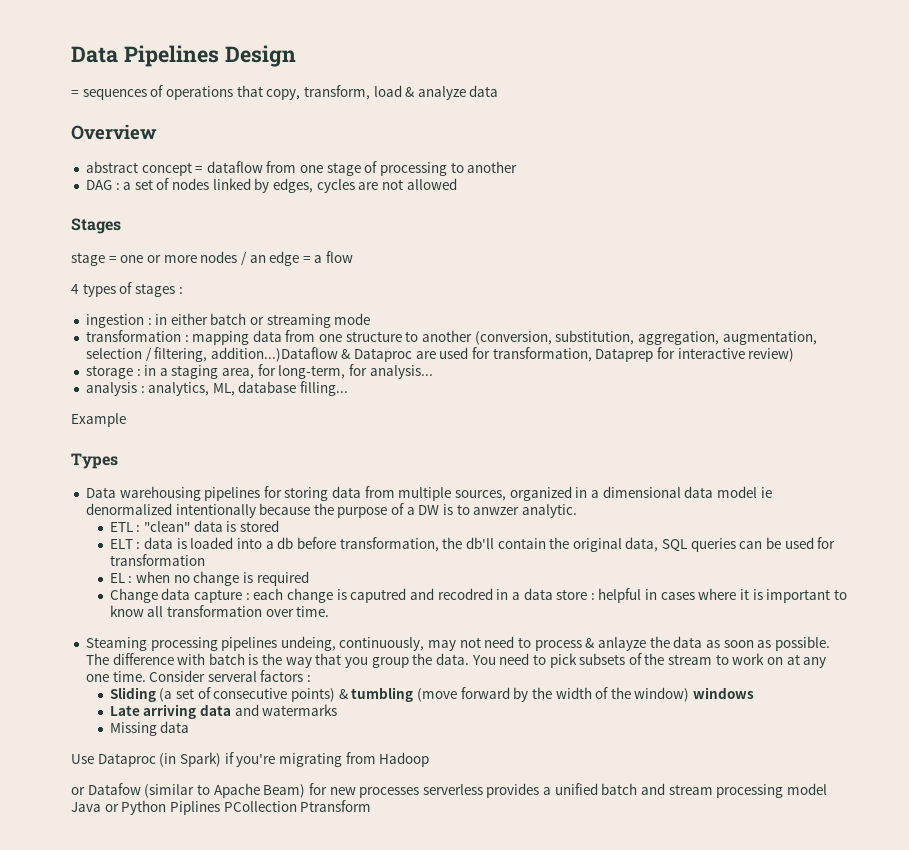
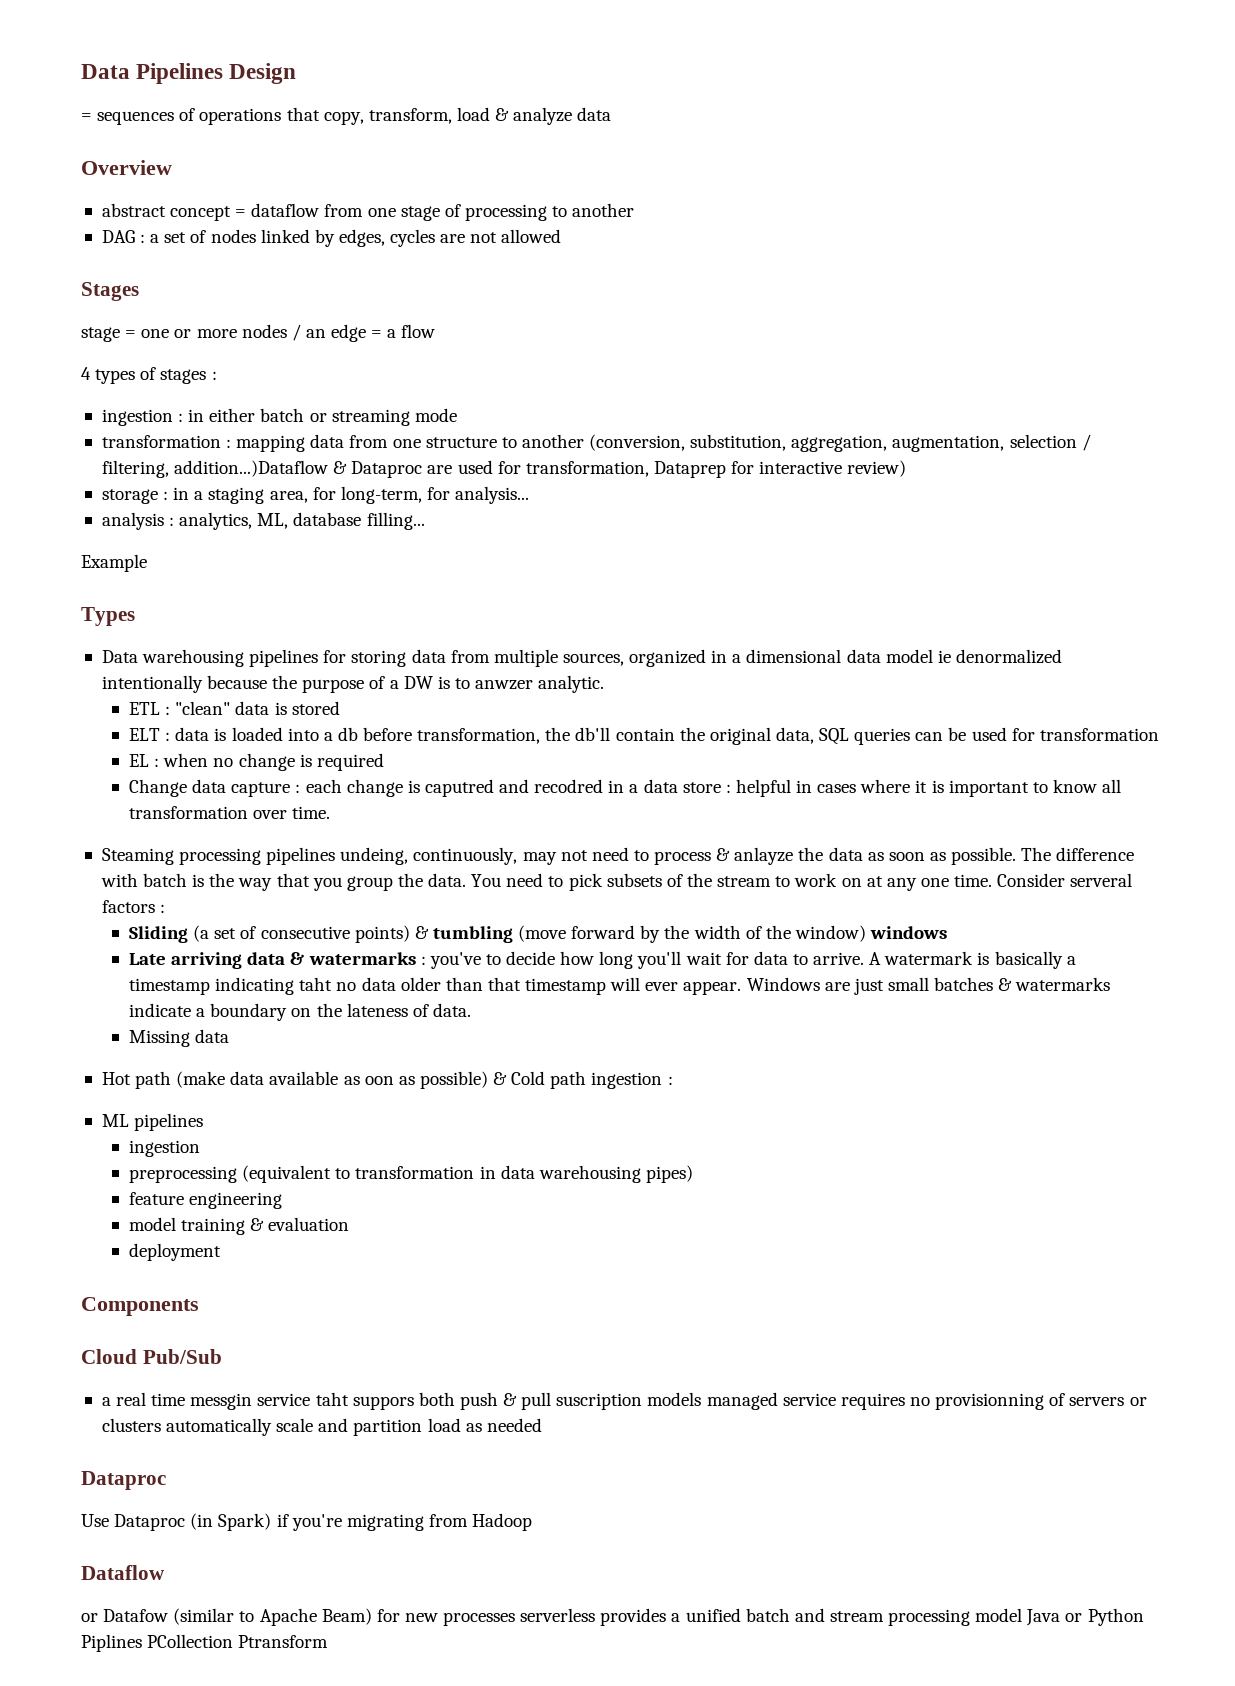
- Late arriving data and watermarks
+ Late arriving data & watermarks : you've to decide how long you'll wait for data to arrive. A watermark is basically a timestamp indicating taht no data older than that timestamp will ever appear. Windows are just small batches & watermarks indicate a boundary on the lateness of data.
  Missing data
+ Hot path (make data available as oon as possible) & Cold path ingestion :
+ ML pipelines
+ ingestion
+ preprocessing (equivalent to transformation in data warehousing pipes)
+ feature engineering
+ model training & evaluation
+ deployment
+ Components
+ Cloud Pub/Sub
+ a real time messgin service taht suppors both push & pull suscription models managed service requires no provisionning of servers or clusters automatically scale and partition load as needed
+ Dataproc
+ Dataflow

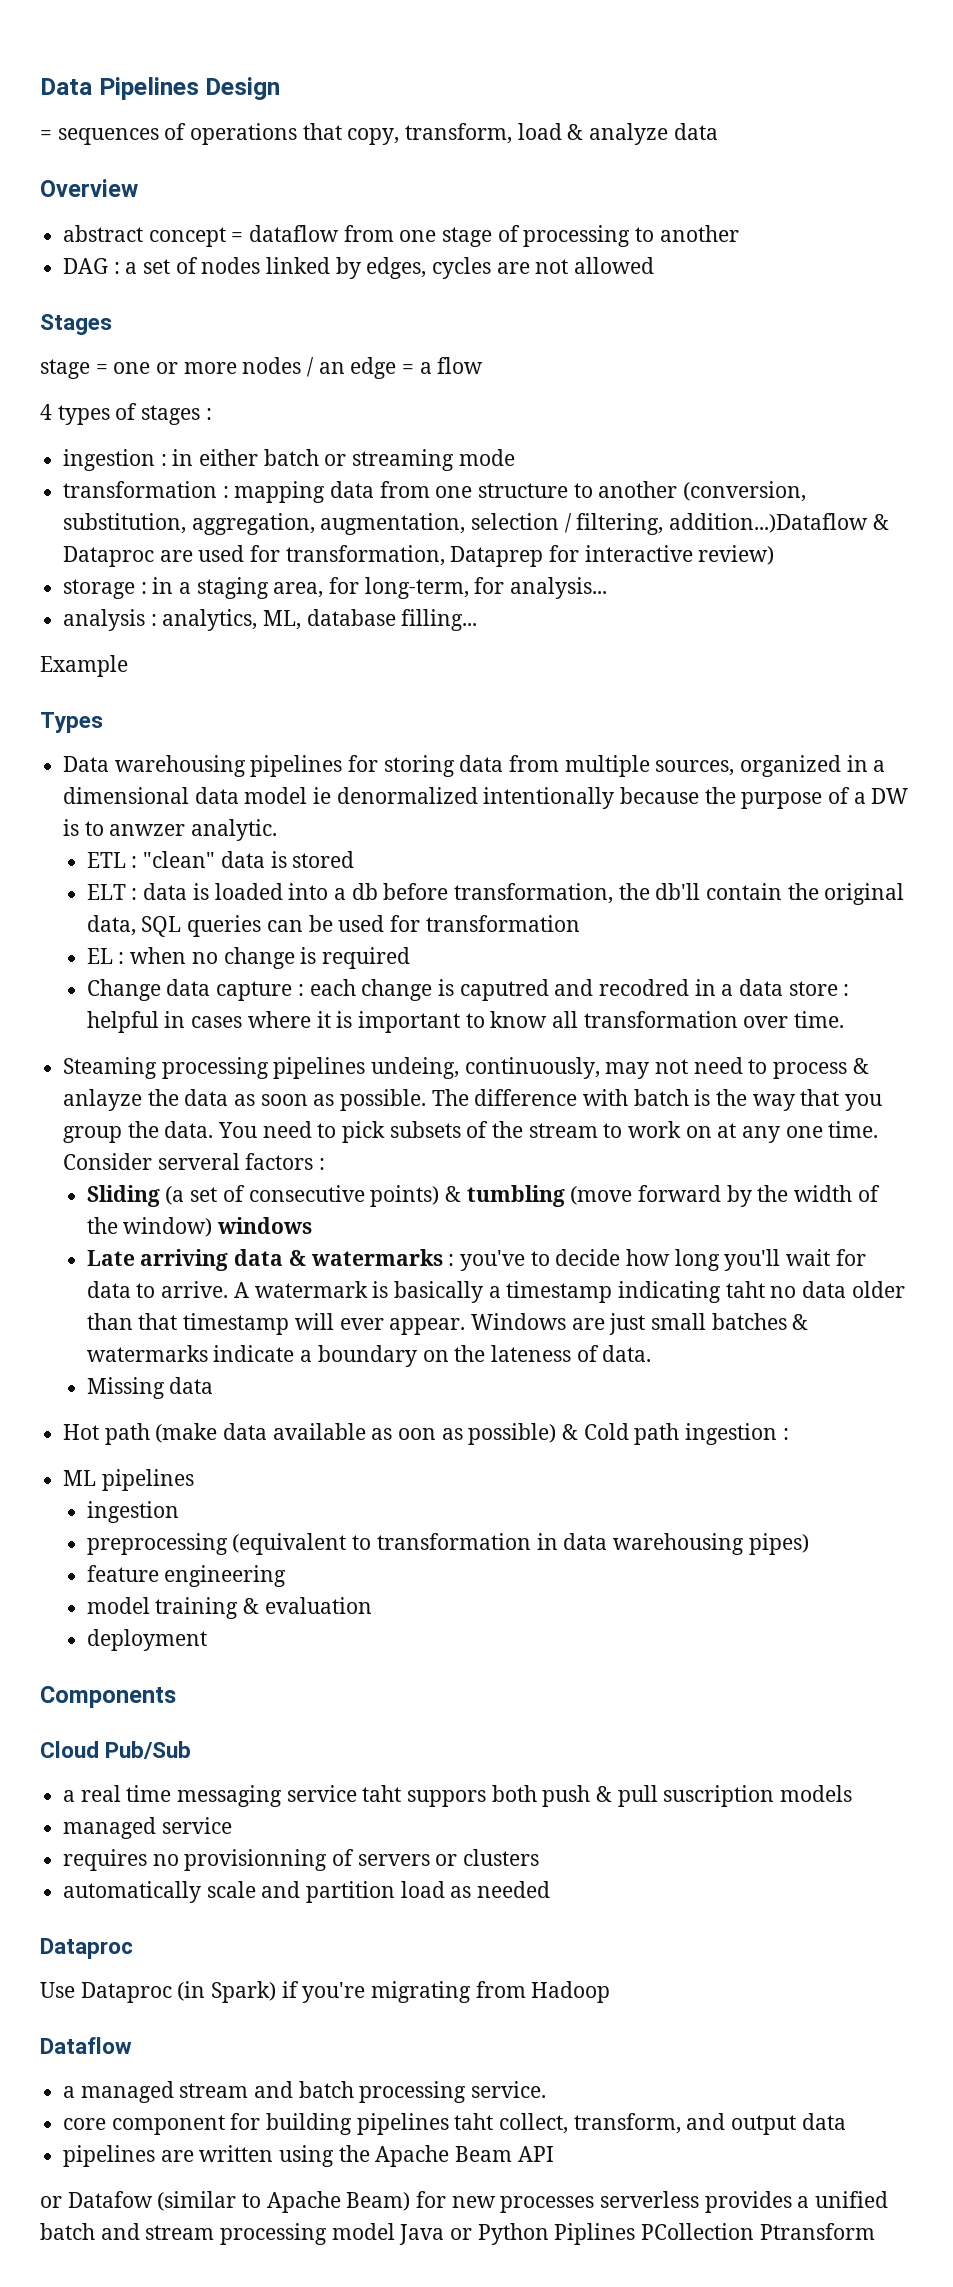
- a real time messgin service taht suppors both push & pull suscription models managed service requires no provisionning of servers or clusters automatically scale and partition load as needed
+ a real time messaging service taht suppors both push & pull suscription models
+ managed service
+ requires no provisionning of servers or clusters
+ automatically scale and partition load as needed
+ a managed stream and batch processing service.
+ core component for building pipelines taht collect, transform, and output data
+ pipelines are written using the Apache Beam API

